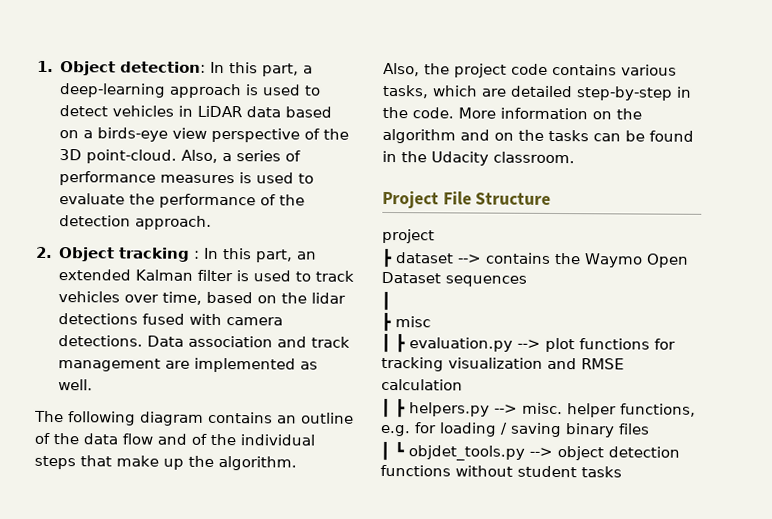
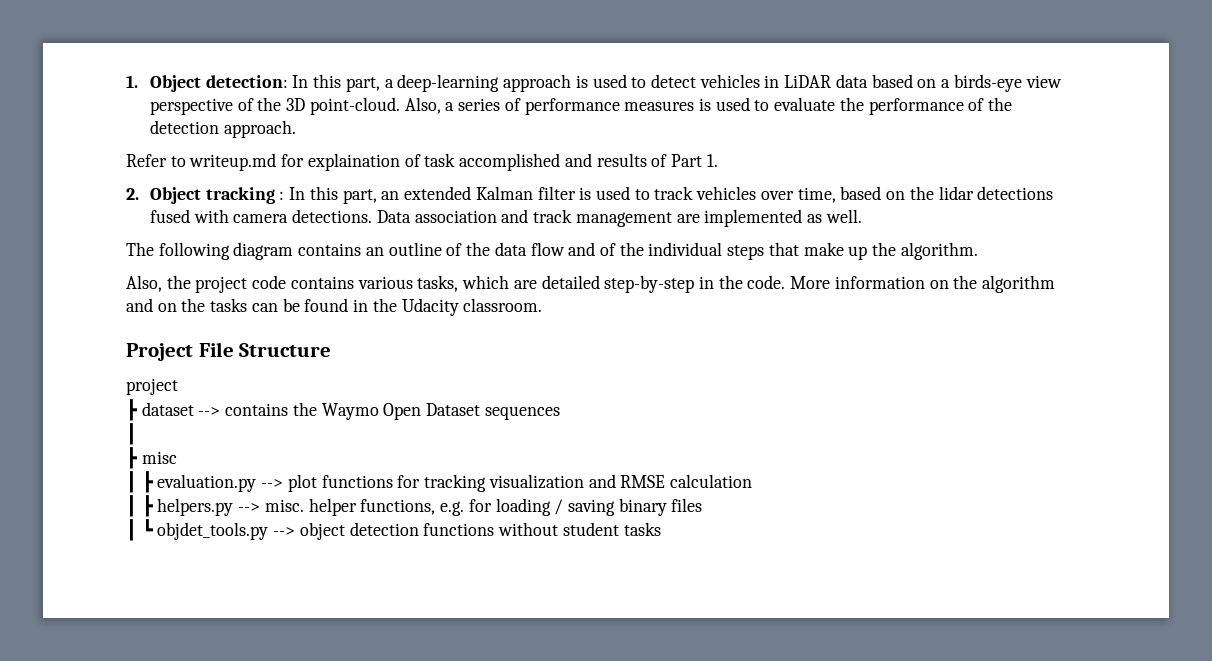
+ Refer to writeup.md for explaination of task accomplished and results of Part 1.

